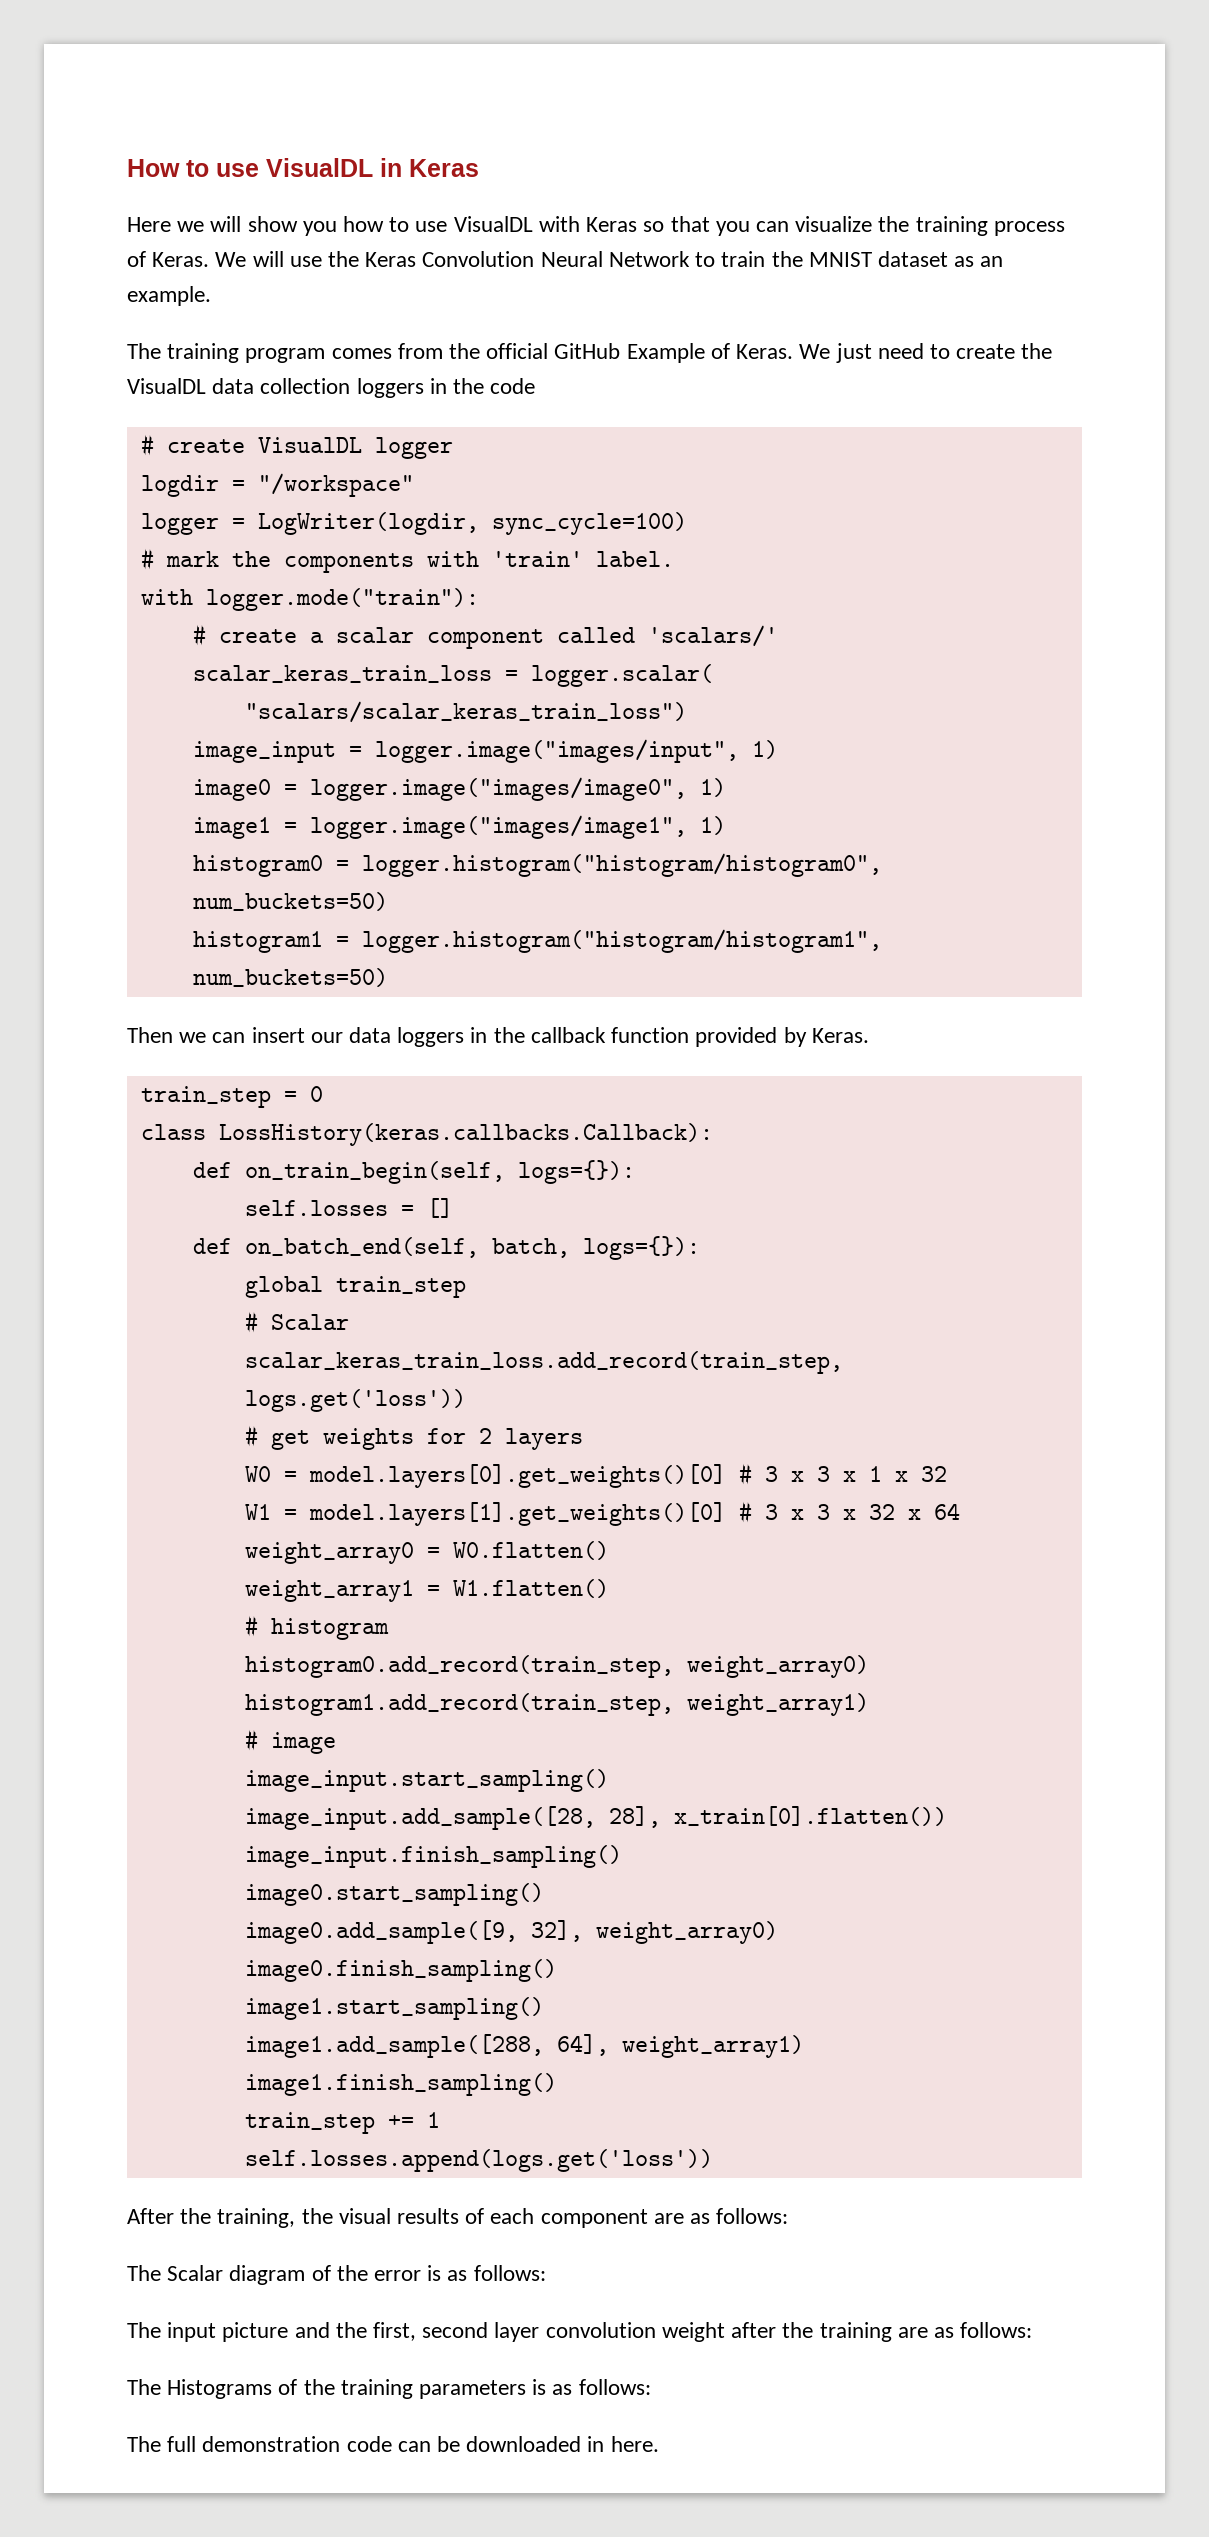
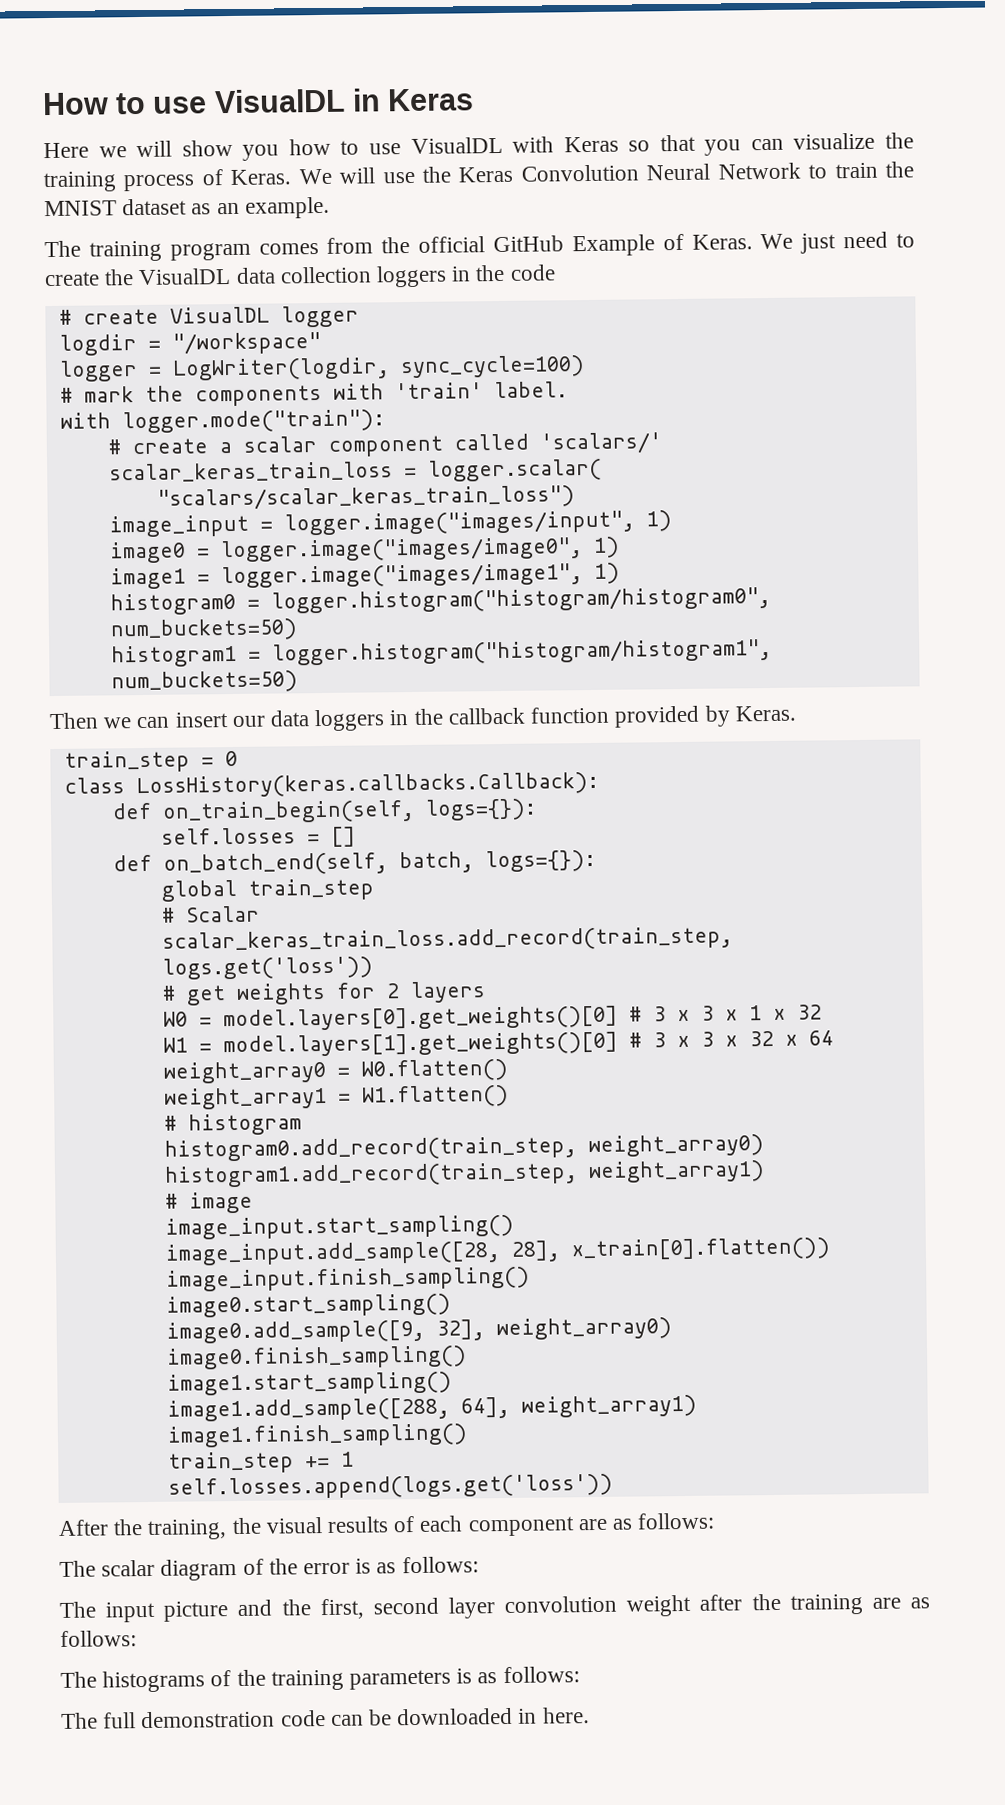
- The Scalar diagram of the error is as follows:
+ The scalar diagram of the error is as follows:
- The Histograms of the training parameters is as follows:
+ The histograms of the training parameters is as follows:

